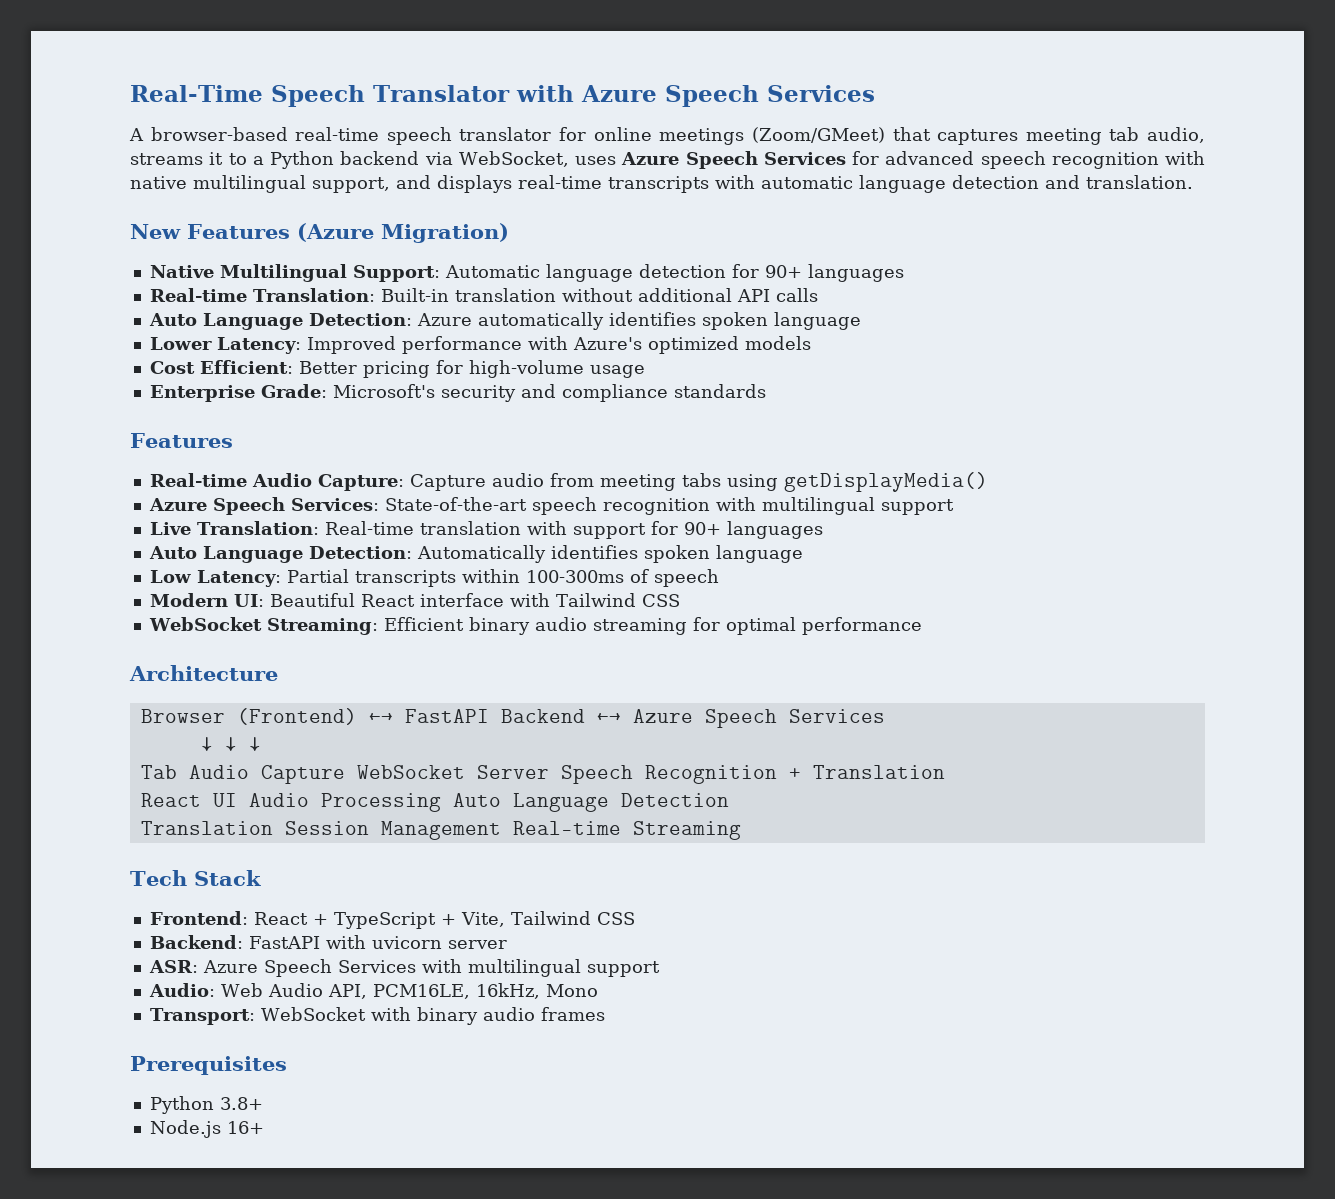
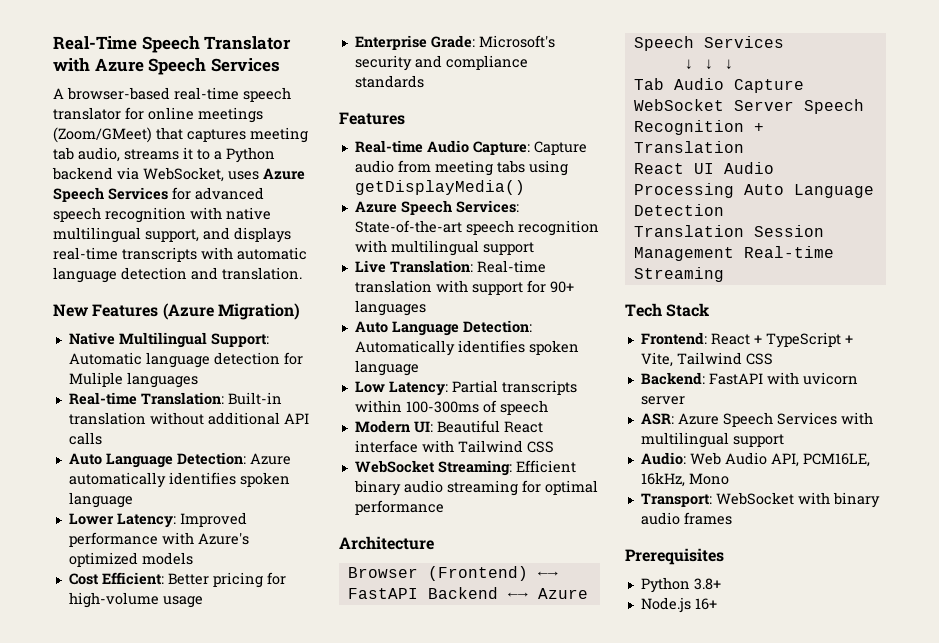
- Native Multilingual Support: Automatic language detection for 90+ languages
+ Native Multilingual Support: Automatic language detection for Muliple languages

